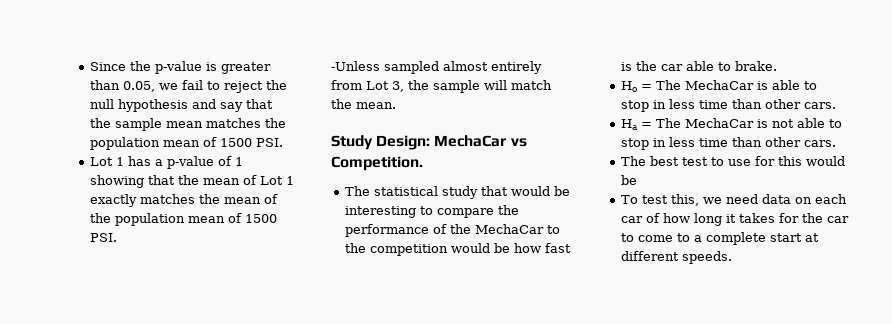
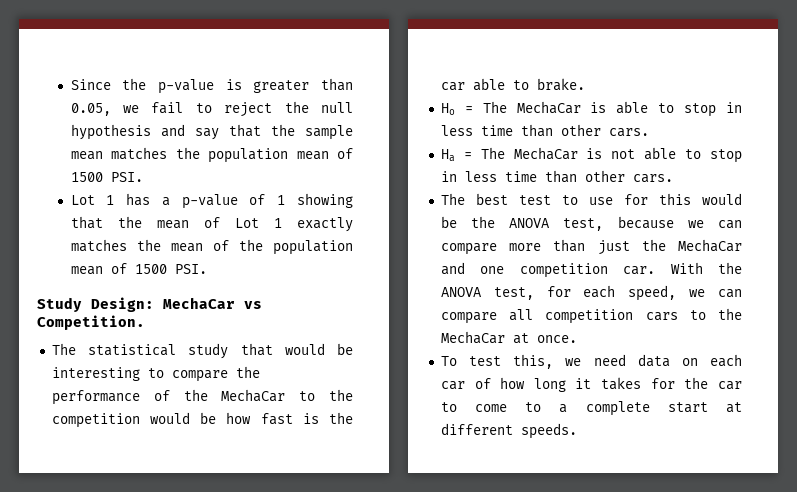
- -Unless sampled almost entirely from Lot 3, the sample will match the mean.
- The best test to use for this would be
+ The best test to use for this would be the ANOVA test, because we can compare more than just the MechaCar and one competition car. With the ANOVA test, for each speed, we can compare all competition cars to the MechaCar at once.

